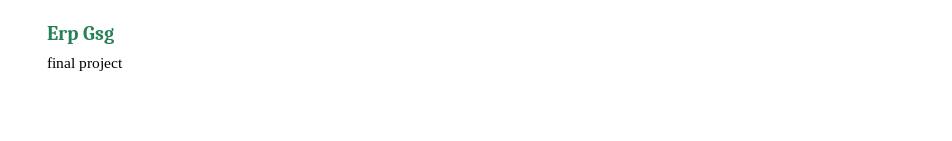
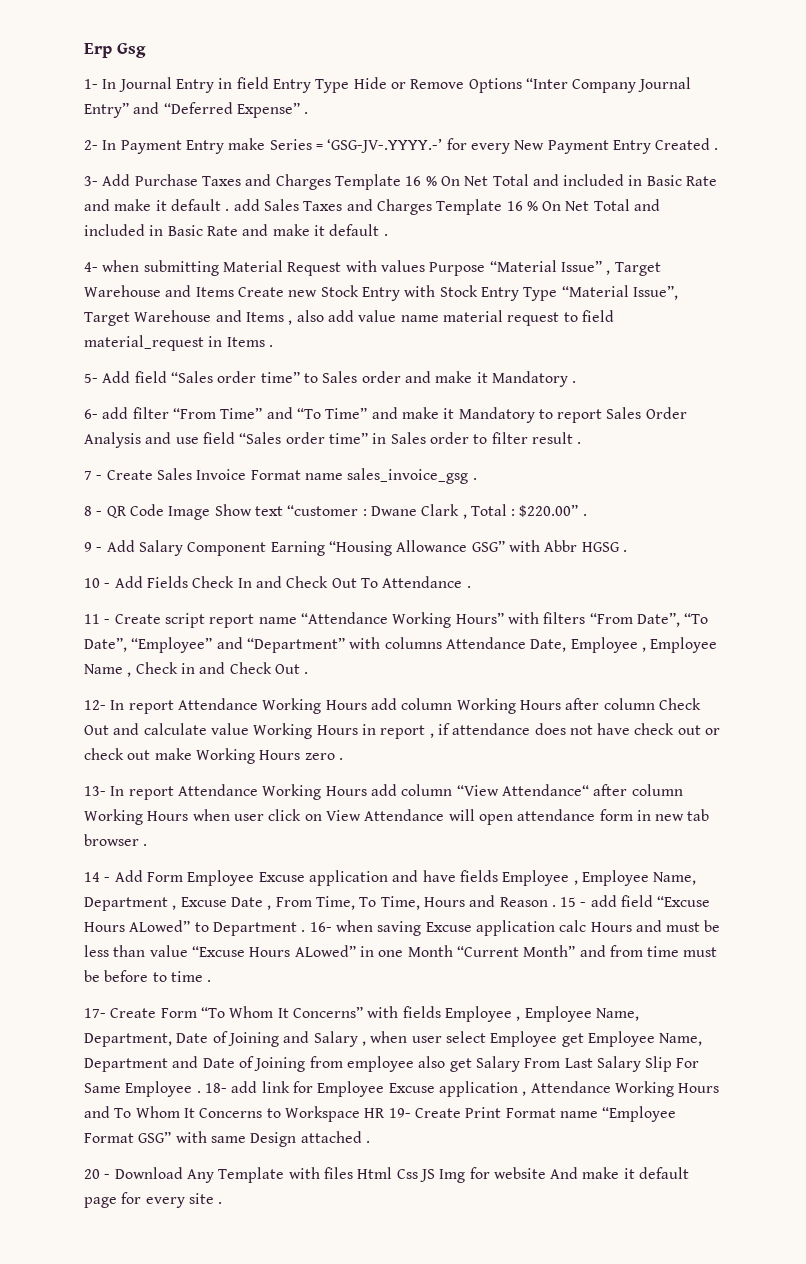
- final project
+ 1- In Journal Entry in field Entry Type Hide or Remove Options “Inter Company Journal Entry” and “Deferred Expense” .
+ 2- In Payment Entry make Series = ‘GSG-JV-.YYYY.-’ for every New Payment Entry Created .
+ 3- Add Purchase Taxes and Charges Template 16 % On Net Total and included in Basic Rate and make it default . add Sales Taxes and Charges Template 16 % On Net Total and included in Basic Rate and make it default .
+ 4- when submitting Material Request with values Purpose “Material Issue” , Target Warehouse and Items Create new Stock Entry with Stock Entry Type “Material Issue”, Target Warehouse and Items , also add value name material request to field material_request in Items .
+ 5- Add field “Sales order time” to Sales order and make it Mandatory .
+ 6- add filter “From Time” and “To Time” and make it Mandatory to report Sales Order Analysis and use field “Sales order time” in Sales order to filter result .
+ 7 - Create Sales Invoice Format name sales_invoice_gsg .
+ 8 - QR Code Image Show text “customer : Dwane Clark , Total : $220.00” .
+ 9 - Add Salary Component Earning “Housing Allowance GSG” with Abbr HGSG .
+ 10 - Add Fields Check In and Check Out To Attendance .
+ 11 - Create script report name “Attendance Working Hours” with filters “From Date”, “To Date”, “Employee” and “Department” with columns Attendance Date, Employee , Employee Name , Check in and Check Out .
+ 12- In report Attendance Working Hours add column Working Hours after column Check Out and calculate value Working Hours in report , if attendance does not have check out or check out make Working Hours zero .
+ 13- In report Attendance Working Hours add column “View Attendance“ after column Working Hours when user click on View Attendance will open attendance form in new tab browser .
+ 14 - Add Form Employee Excuse application and have fields Employee , Employee Name, Department , Excuse Date , From Time, To Time, Hours and Reason . 15 - add field “Excuse Hours ALowed” to Department . 16- when saving Excuse application calc Hours and must be less than value “Excuse Hours ALowed” in one Month “Current Month” and from time must be before to time .
+ 17- Create Form “To Whom It Concerns” with fields Employee , Employee Name, Department, Date of Joining and Salary , when user select Employee get Employee Name, Department and Date of Joining from employee also get Salary From Last Salary Slip For Same Employee . 18- add link for Employee Excuse application , Attendance Working Hours and To Whom It Concerns to Workspace HR 19- Create Print Format name “Employee Format GSG” with same Design attached .
+ 20 - Download Any Template with files Html Css JS Img for website And make it default page for every site .

